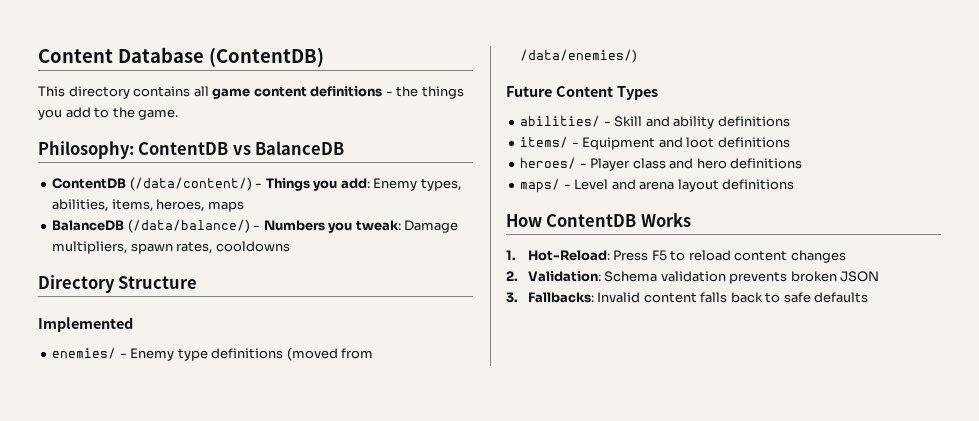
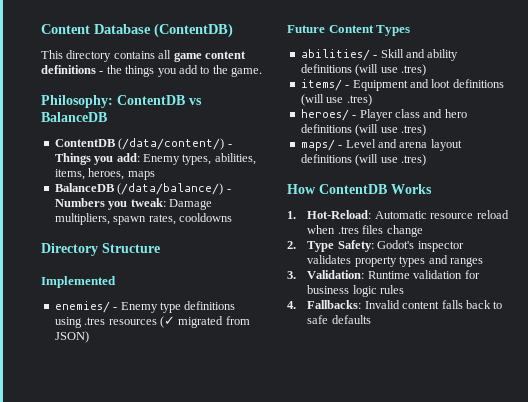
- enemies/ - Enemy type definitions (moved from /data/enemies/)
+ enemies/ - Enemy type definitions using .tres resources (✓ migrated from JSON)
- abilities/ - Skill and ability definitions
+ abilities/ - Skill and ability definitions (will use .tres)
- items/ - Equipment and loot definitions
+ items/ - Equipment and loot definitions (will use .tres)
- heroes/ - Player class and hero definitions
+ heroes/ - Player class and hero definitions (will use .tres)
- maps/ - Level and arena layout definitions
+ maps/ - Level and arena layout definitions (will use .tres)
- 1. Hot-Reload: Press F5 to reload content changes
- 2. Validation: Schema validation prevents broken JSON
- 3. Fallbacks: Invalid content falls back to safe defaults
+ 1. Hot-Reload: Automatic resource reload when .tres files change
+ 2. Type Safety: Godot's inspector validates property types and ranges
+ 3. Validation: Runtime validation for business logic rules
+ 4. Fallbacks: Invalid content falls back to safe defaults

